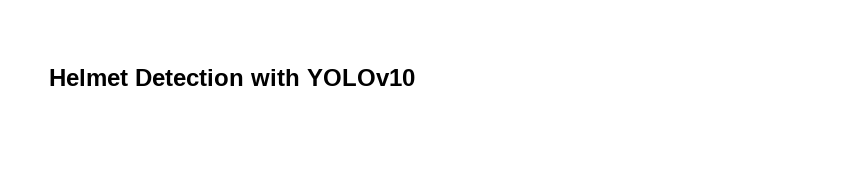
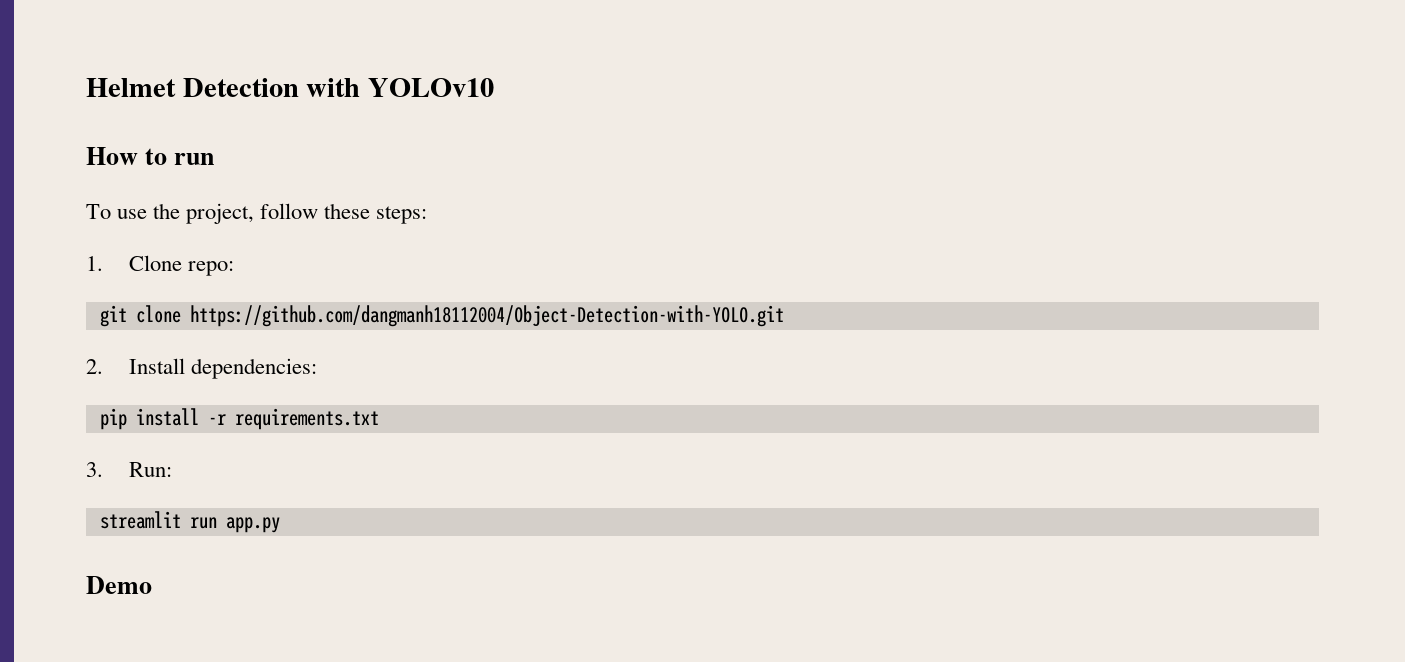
+ How to run
+ To use the project, follow these steps:
+ 1. Clone repo:
+ git clone https://github.com/dangmanh18112004/Object-Detection-with-YOLO.git
+ 2. Install dependencies:
+ pip install -r requirements.txt
+ 3. Run:
+ streamlit run app.py
+ Demo

